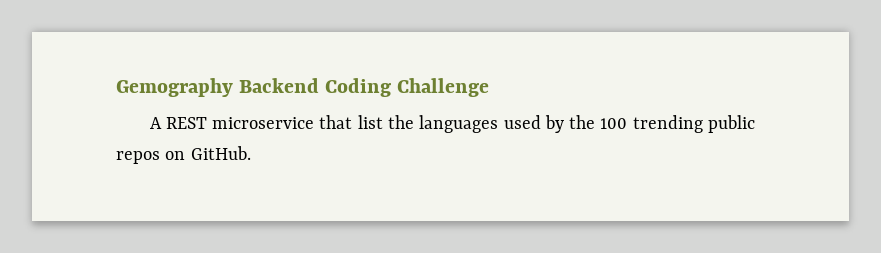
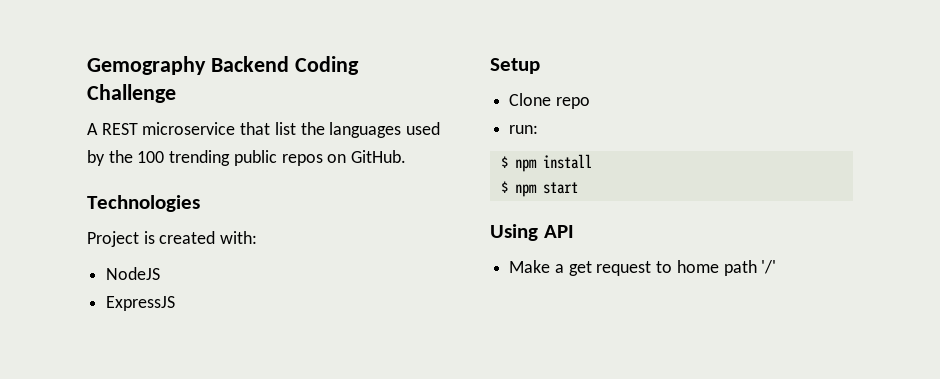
+ Technologies
+ Project is created with:
+ NodeJS
+ ExpressJS
+ Setup
+ Clone repo
+ run:
+ $ npm install
+ $ npm start
+ Using API
+ Make a get request to home path '/'

